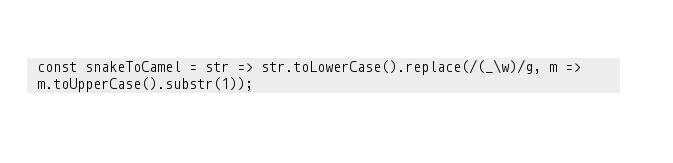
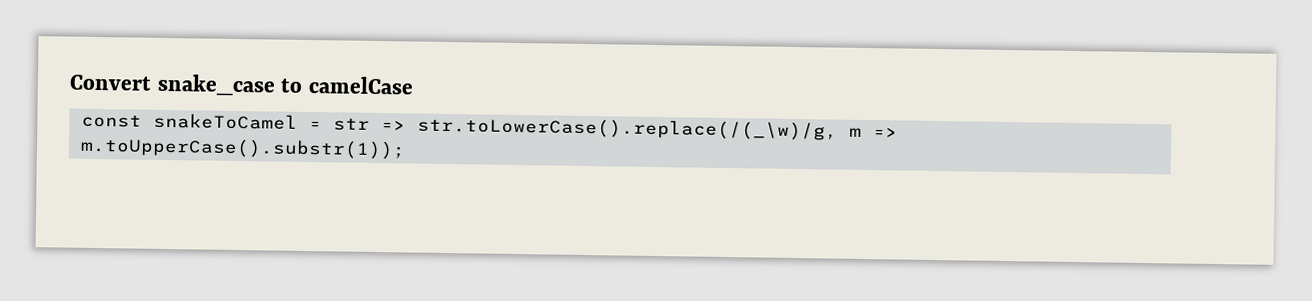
+ Convert snake_case to camelCase

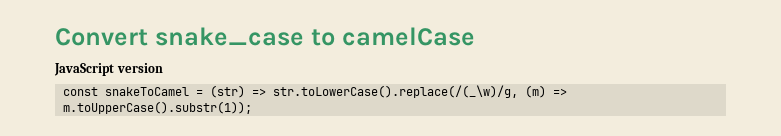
+ JavaScript version
- const snakeToCamel = str => str.toLowerCase().replace(/(_\w)/g, m => m.toUpperCase().substr(1));
+ const snakeToCamel = (str) => str.toLowerCase().replace(/(_\w)/g, (m) => m.toUpperCase().substr(1));

